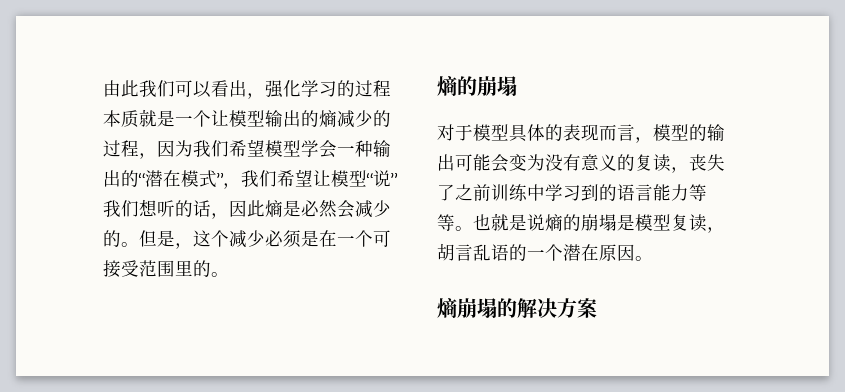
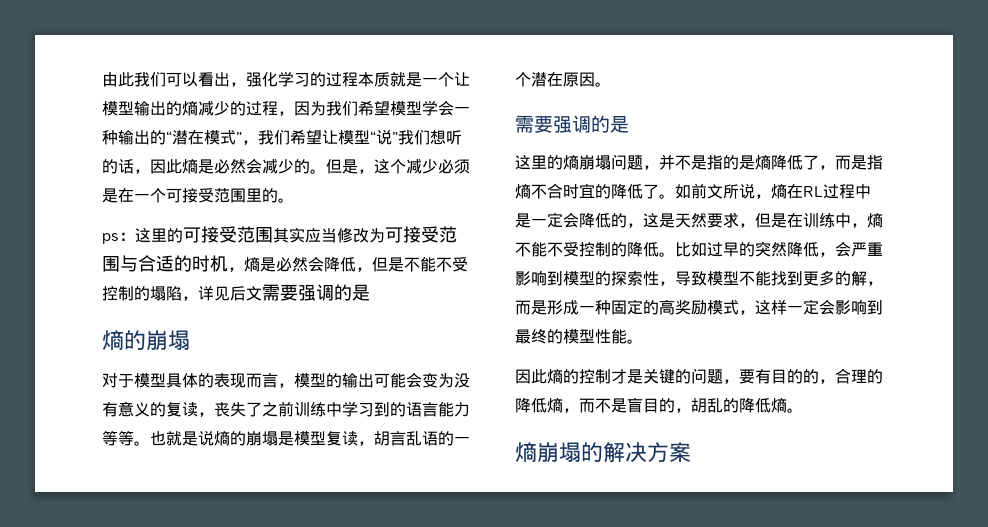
+ ps：这里的可接受范围其实应当修改为可接受范围与合适的时机，熵是必然会降低，但是不能不受控制的塌陷，详见后文需要强调的是
  也就是说熵的崩塌是模型复读，胡言乱语的一个潜在原因。
+ 需要强调的是
+ 这里的熵崩塌问题，并不是指的是熵降低了，而是指熵不合时宜的降低了。如前文所说，熵在RL过程中是一定会降低的，这是天然要求，但是在训练中，熵不能不受控制的降低。比如过早的突然降低，会严重影响到模型的探索性，导致模型不能找到更多的解，而是形成一种固定的高奖励模式，这样一定会影响到最终的模型性能。
+ 因此熵的控制才是关键的问题，要有目的的，合理的降低熵，而不是盲目的，胡乱的降低熵。

